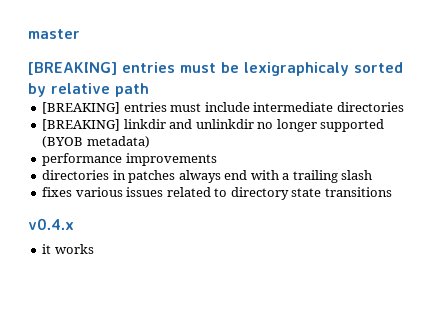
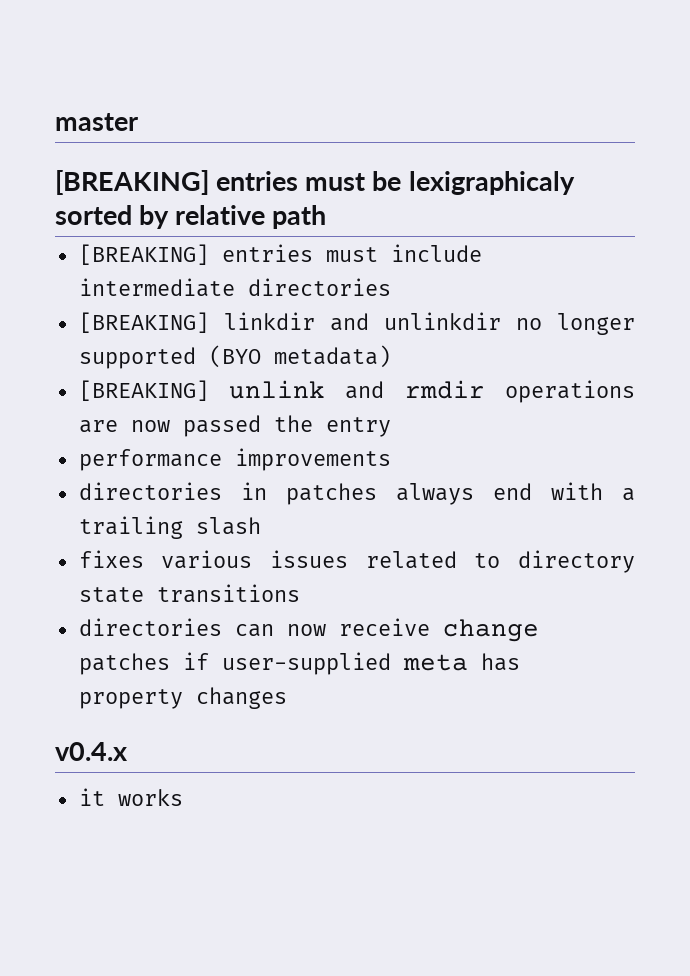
- [BREAKING] linkdir and unlinkdir no longer supported (BYOB metadata)
+ [BREAKING] linkdir and unlinkdir no longer supported (BYO metadata)
+ [BREAKING] unlink and rmdir operations are now passed the entry
+ directories can now receive change patches if user-supplied meta has property changes

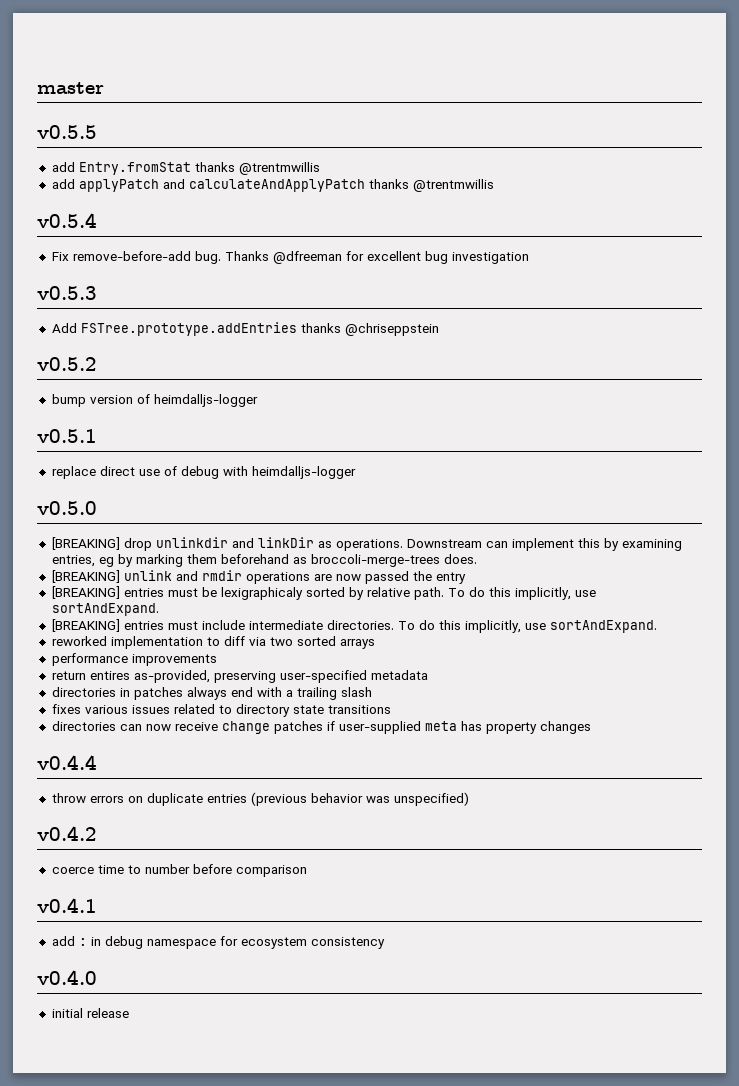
- [BREAKING] entries must be lexigraphicaly sorted by relative path
- [BREAKING] entries must include intermediate directories
- [BREAKING] linkdir and unlinkdir no longer supported (BYO metadata)
+ v0.5.5
+ add Entry.fromStat thanks @trentmwillis
+ add applyPatch and calculateAndApplyPatch thanks @trentmwillis
+ v0.5.4
+ Fix remove-before-add bug. Thanks @dfreeman for excellent bug investigation
+ v0.5.3
+ Add FSTree.prototype.addEntries thanks @chriseppstein
+ v0.5.2
+ bump version of heimdalljs-logger
+ v0.5.1
+ replace direct use of debug with heimdalljs-logger
+ v0.5.0
+ [BREAKING] drop unlinkdir and linkDir as operations. Downstream can implement this by examining entries, eg by marking them beforehand as broccoli-merge-trees does.
+ [BREAKING] entries must be lexigraphicaly sorted by relative path. To do this implicitly, use sortAndExpand.
+ [BREAKING] entries must include intermediate directories. To do this implicitly, use sortAndExpand.
+ reworked implementation to diff via two sorted arrays
  performance improvements
+ return entires as-provided, preserving user-specified metadata
- v0.4.x
- it works
+ v0.4.4
+ throw errors on duplicate entries (previous behavior was unspecified)
+ v0.4.2
+ coerce time to number before comparison
+ v0.4.1
+ add : in debug namespace for ecosystem consistency
+ v0.4.0
+ initial release

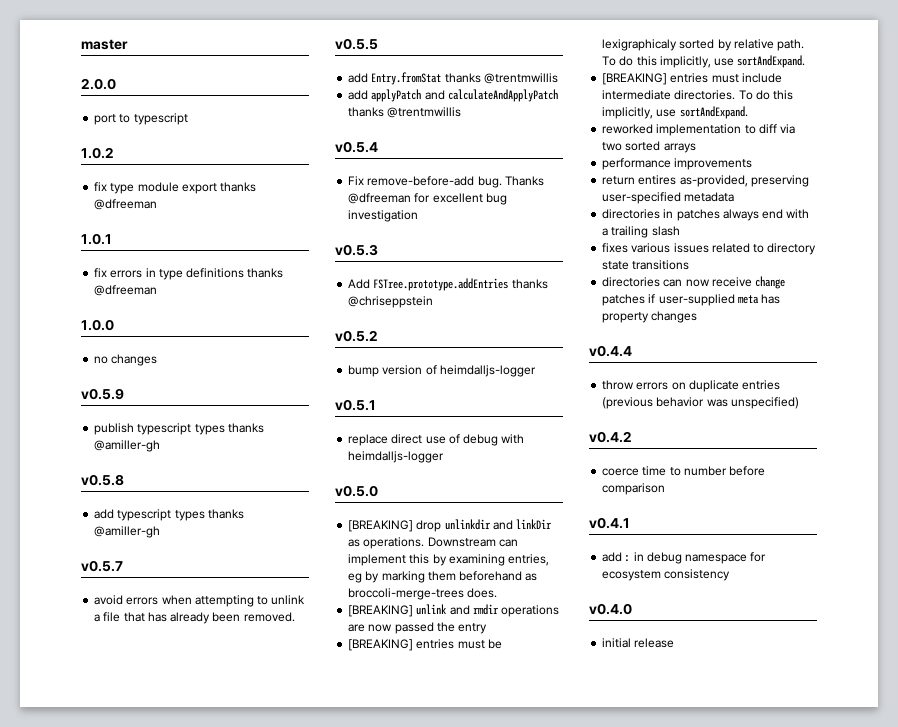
+ 2.0.0
+ port to typescript
+ 1.0.2
+ fix type module export thanks @dfreeman
+ 1.0.1
+ fix errors in type definitions thanks @dfreeman
+ 1.0.0
+ no changes
+ v0.5.9
+ publish typescript types thanks @amiller-gh
+ v0.5.8
+ add typescript types thanks @amiller-gh
+ v0.5.7
+ avoid errors when attempting to unlink a file that has already been removed.

